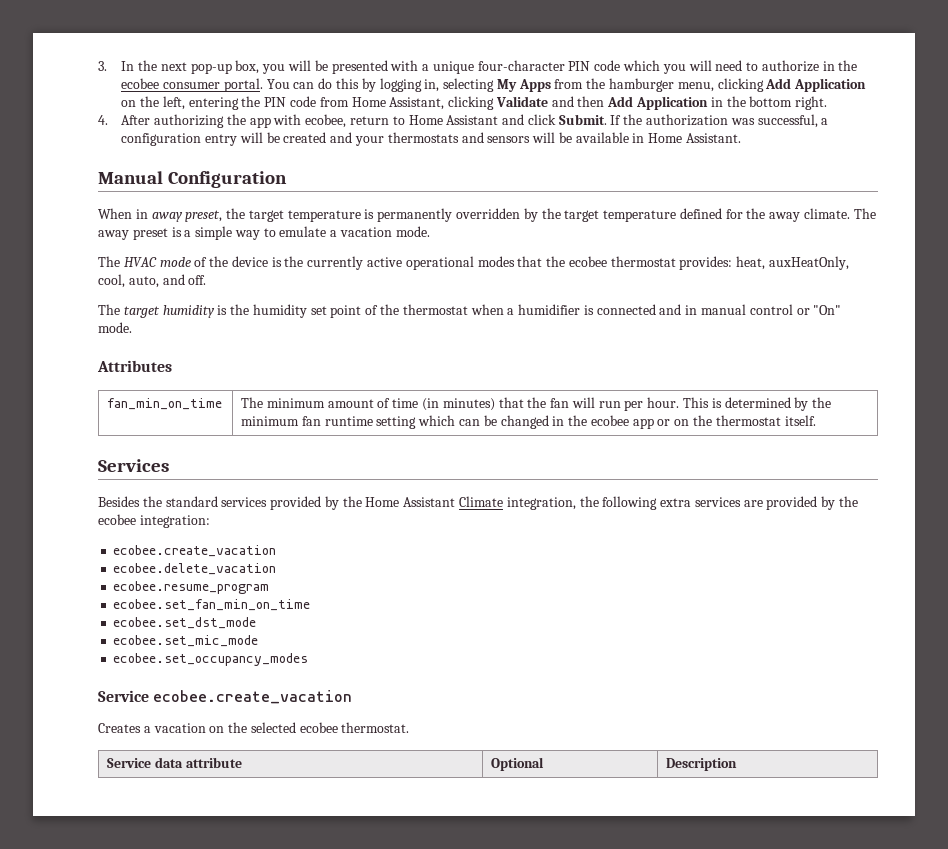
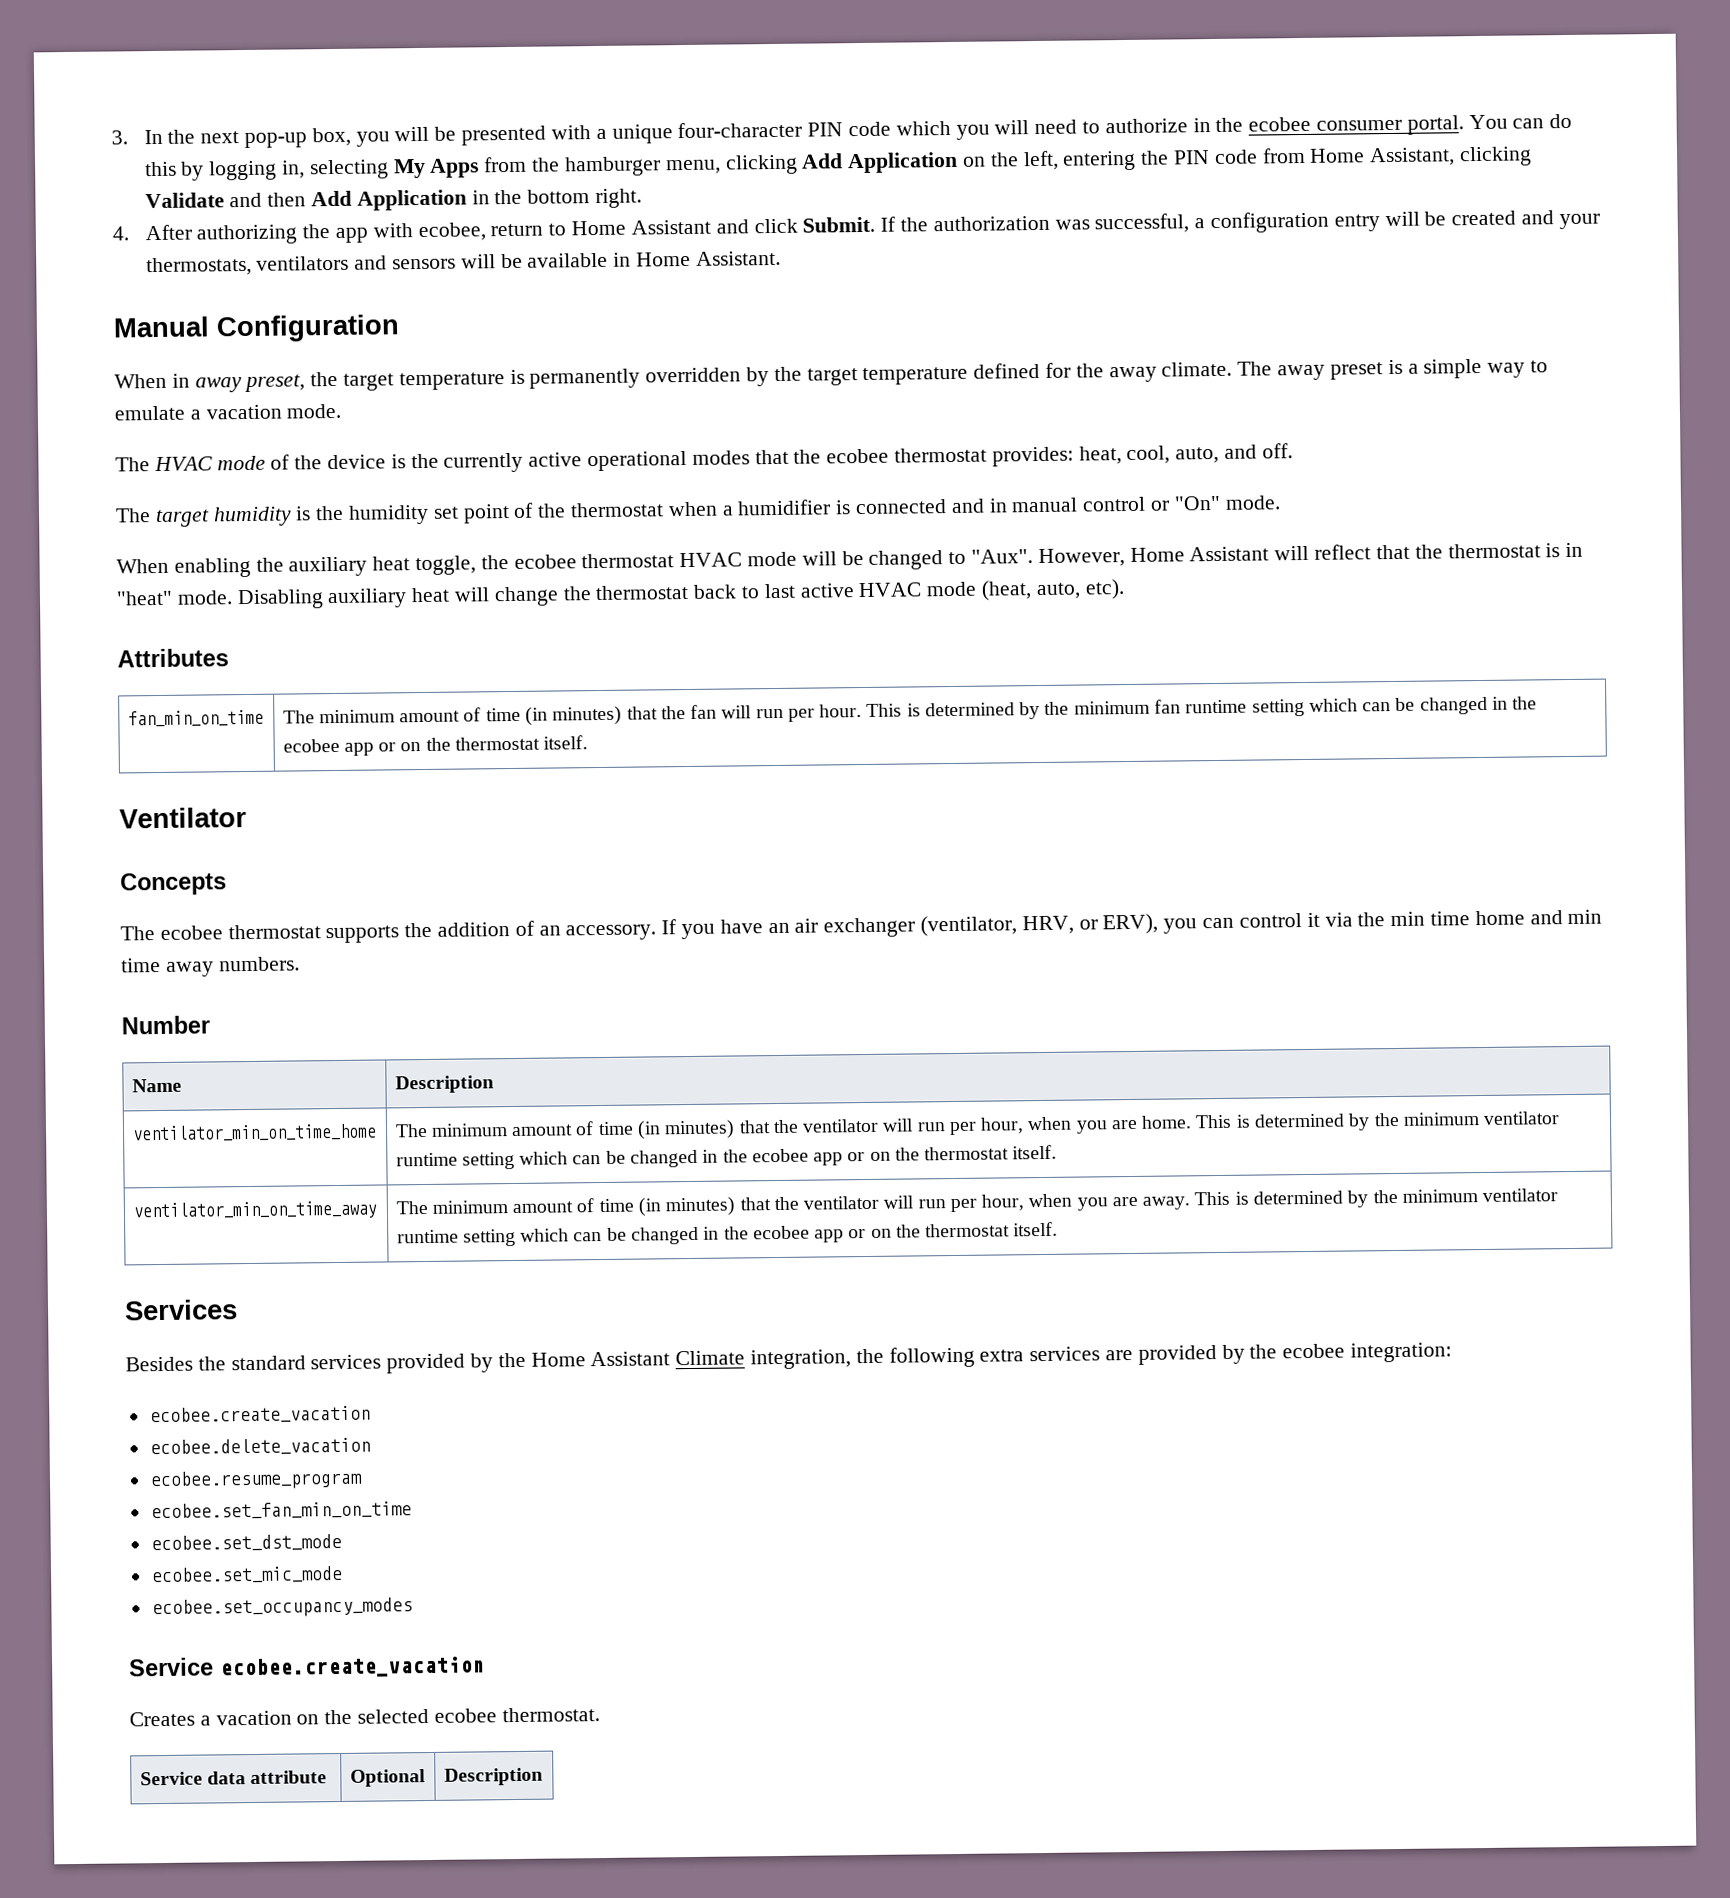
- If the authorization was successful, a configuration entry will be created and your thermostats and sensors will be available in Home Assistant.
+ If the authorization was successful, a configuration entry will be created and your thermostats, ventilators and sensors will be available in Home Assistant.
- The HVAC mode of the device is the currently active operational modes that the ecobee thermostat provides: heat, auxHeatOnly, cool, auto, and off.
+ The HVAC mode of the device is the currently active operational modes that the ecobee thermostat provides: heat, cool, auto, and off.
+ When enabling the auxiliary heat toggle, the ecobee thermostat HVAC mode will be changed to "Aux". However, Home Assistant will reflect that the thermostat is in "heat" mode. Disabling auxiliary heat will change the thermostat back to last active HVAC mode (heat, auto, etc).
+ Ventilator
+ Concepts
+ The ecobee thermostat supports the addition of an accessory. If you have an air exchanger (ventilator, HRV, or ERV), you can control it via the min time home and min time away numbers.
+ Number
+ Name | Description
+ ventilator_min_on_time_home | The minimum amount of time (in minutes) that the ventilator will run per hour, when you are home. This is determined by the minimum ventilator runtime setting which can be changed in the ecobee app or on the thermostat itself.
+ ventilator_min_on_time_away | The minimum amount of time (in minutes) that the ventilator will run per hour, when you are away. This is determined by the minimum ventilator runtime setting which can be changed in the ecobee app or on the thermostat itself.

